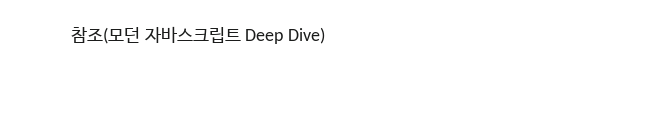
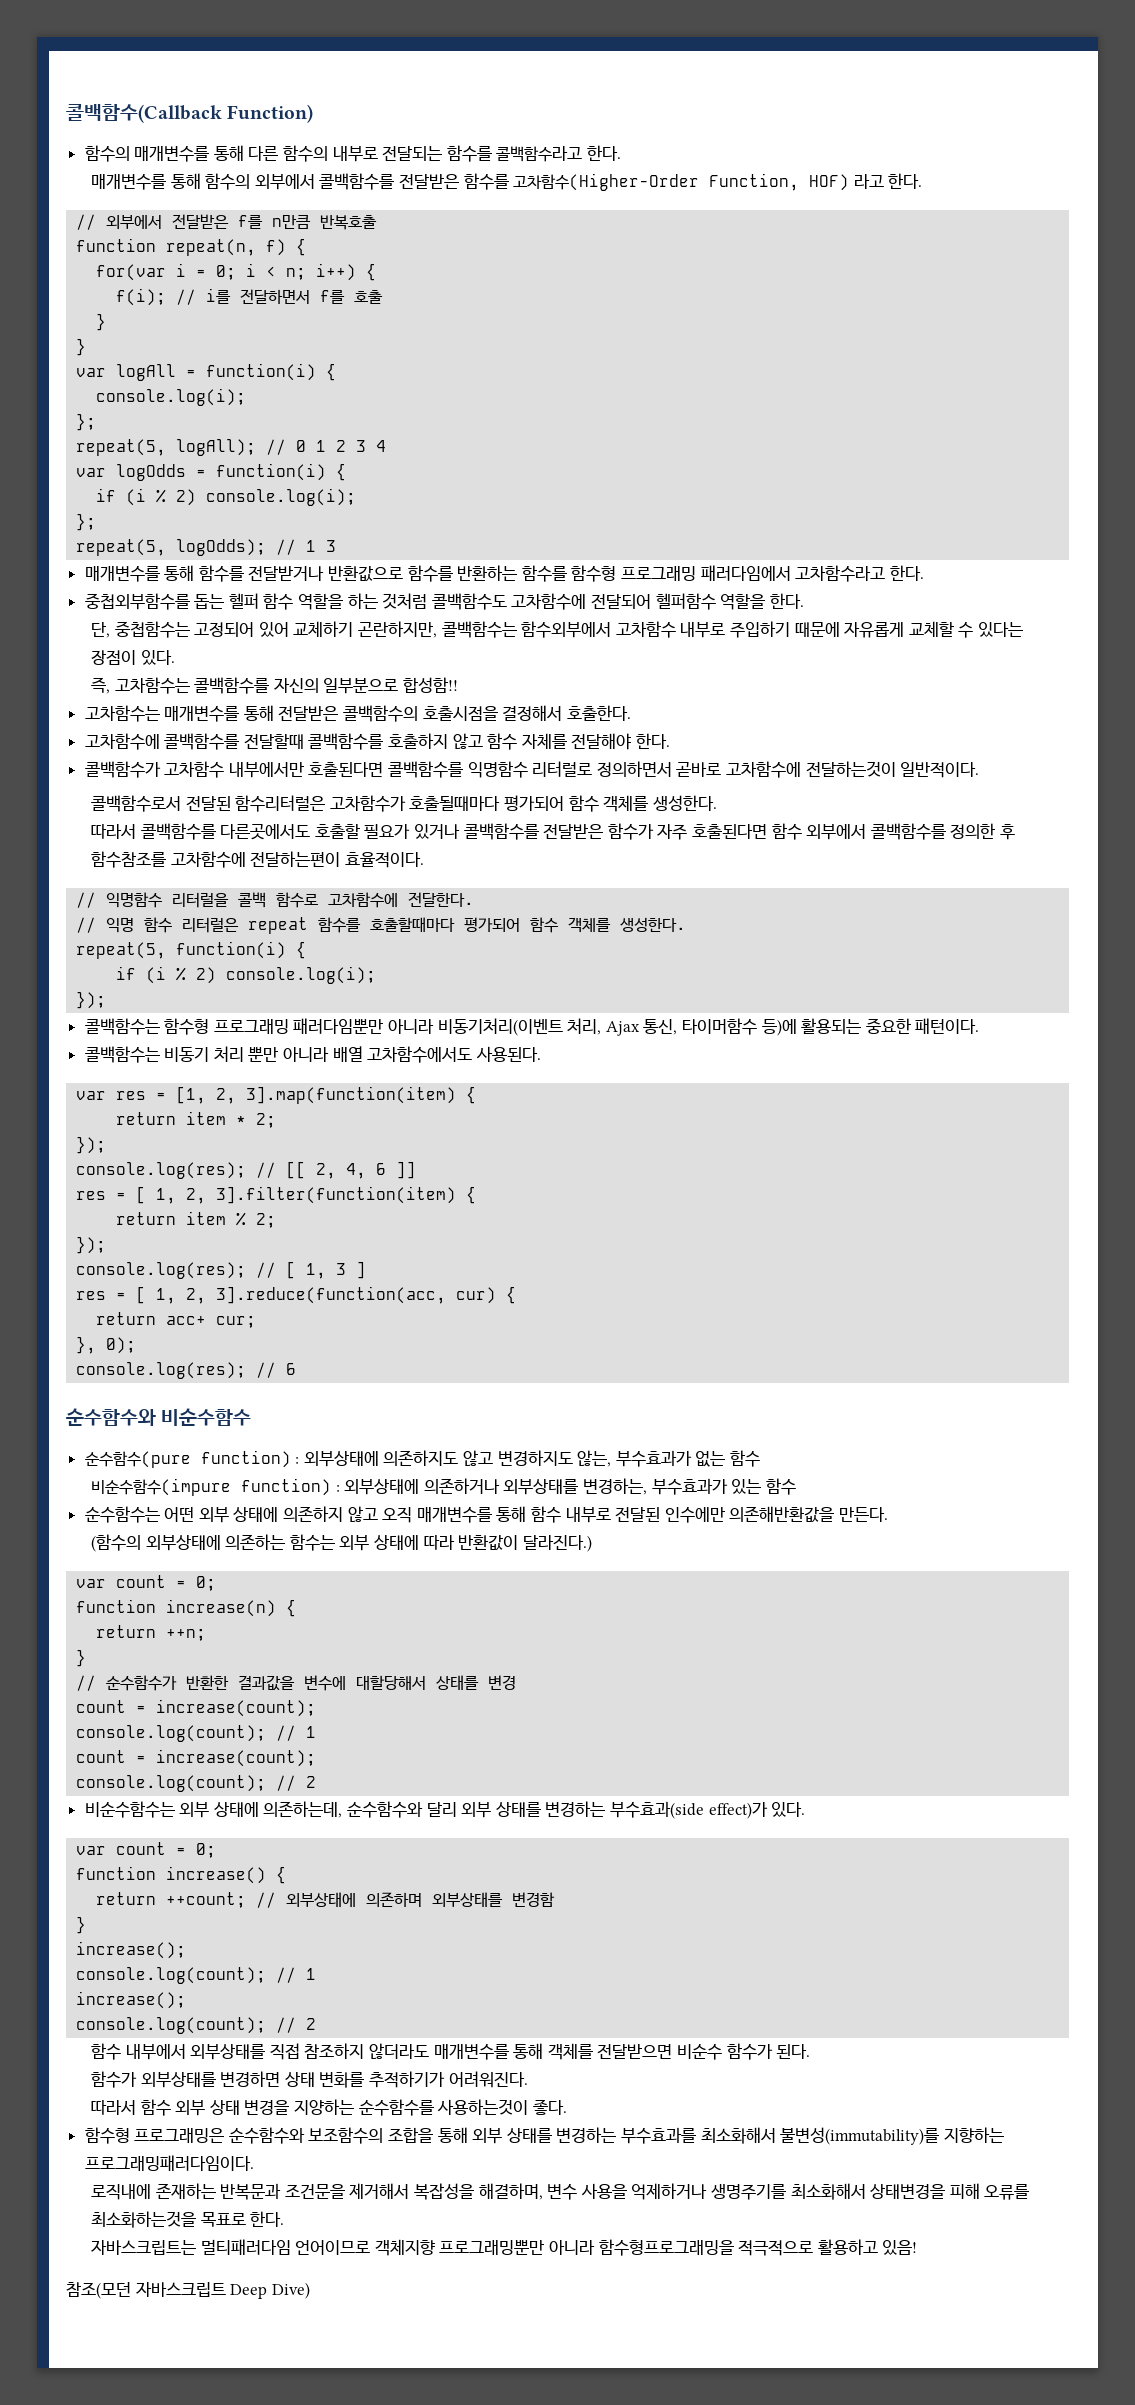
+ 콜백함수(Callback Function)
+ 함수의 매개변수를 통해 다른 함수의 내부로 전달되는 함수를 콜백함수라고 한다.
+ 매개변수를 통해 함수의 외부에서 콜백함수를 전달받은 함수를 고차함수(Higher-Order Function, HOF) 라고 한다.
+ // 외부에서 전달받은 f를 n만큼 반복호출
+ function repeat(n, f) {
+ for(var i = 0; i < n; i++) {
+ f(i); // i를 전달하면서 f를 호출
+ }
+ }
+ var logAll = function(i) {
+ console.log(i);
+ };
+ repeat(5, logAll); // 0 1 2 3 4
+ var logOdds = function(i) {
+ if (i % 2) console.log(i);
+ };
+ repeat(5, logOdds); // 1 3
+ 매개변수를 통해 함수를 전달받거나 반환값으로 함수를 반환하는 함수를 함수형 프로그래밍 패러다임에서 고차함수라고 한다.
+ 중첩외부함수를 돕는 헬퍼 함수 역할을 하는 것처럼 콜백함수도 고차함수에 전달되어 헬퍼함수 역할을 한다.
+ 단, 중첩함수는 고정되어 있어 교체하기 곤란하지만, 콜백함수는 함수외부에서 고차함수 내부로 주입하기 때문에 자유롭게 교체할 수 있다는 장점이 있다.
+ 즉, 고차함수는 콜백함수를 자신의 일부분으로 합성함!!
+ 고차함수는 매개변수를 통해 전달받은 콜백함수의 호출시점을 결정해서 호출한다.
+ 고차함수에 콜백함수를 전달할때 콜백함수를 호출하지 않고 함수 자체를 전달해야 한다.
+ 콜백함수가 고차함수 내부에서만 호출된다면 콜백함수를 익명함수 리터럴로 정의하면서 곧바로 고차함수에 전달하는것이 일반적이다.
+ 콜백함수로서 전달된 함수리터럴은 고차함수가 호출될때마다 평가되어 함수 객체를 생성한다.
+ 따라서 콜백함수를 다른곳에서도 호출할 필요가 있거나 콜백함수를 전달받은 함수가 자주 호출된다면 함수 외부에서 콜백함수를 정의한 후 함수참조를 고차함수에 전달하는편이 효율적이다.
+ // 익명함수 리터럴을 콜백 함수로 고차함수에 전달한다.
+ // 익명 함수 리터럴은 repeat 함수를 호출할때마다 평가되어 함수 객체를 생성한다.
+ repeat(5, function(i) {
+ if (i % 2) console.log(i);
+ });
+ 콜백함수는 함수형 프로그래밍 패러다임뿐만 아니라 비동기처리(이벤트 처리, Ajax 통신, 타이머함수 등)에 활용되는 중요한 패턴이다.
+ 콜백함수는 비동기 처리 뿐만 아니라 배열 고차함수에서도 사용된다.
+ var res = [1, 2, 3].map(function(item) {
+ return item * 2;
+ });
+ console.log(res); // [[ 2, 4, 6 ]]
+ res = [ 1, 2, 3].filter(function(item) {
+ return item % 2;
+ });
+ console.log(res); // [ 1, 3 ]
+ res = [ 1, 2, 3].reduce(function(acc, cur) {
+ return acc+ cur;
+ }, 0);
+ console.log(res); // 6
+ 순수함수와 비순수함수
+ 순수함수(pure function) : 외부상태에 의존하지도 않고 변경하지도 않는, 부수효과가 없는 함수
+ 비순수함수(impure function) : 외부상태에 의존하거나 외부상태를 변경하는, 부수효과가 있는 함수
+ 순수함수는 어떤 외부 상태에 의존하지 않고 오직 매개변수를 통해 함수 내부로 전달된 인수에만 의존해반환값을 만든다.
+ (함수의 외부상태에 의존하는 함수는 외부 상태에 따라 반환값이 달라진다.)
+ var count = 0;
+ function increase(n) {
+ return ++n;
+ }
+ // 순수함수가 반환한 결과값을 변수에 대할당해서 상태를 변경
+ count = increase(count);
+ console.log(count); // 1
+ count = increase(count);
+ console.log(count); // 2
+ 비순수함수는 외부 상태에 의존하는데, 순수함수와 달리 외부 상태를 변경하는 부수효과(side effect)가 있다.
+ var count = 0;
+ function increase() {
+ return ++count; // 외부상태에 의존하며 외부상태를 변경함
+ }
+ increase();
+ console.log(count); // 1
+ increase();
+ console.log(count); // 2
+ 함수 내부에서 외부상태를 직접 참조하지 않더라도 매개변수를 통해 객체를 전달받으면 비순수 함수가 된다.
+ 함수가 외부상태를 변경하면 상태 변화를 추적하기가 어려워진다.
+ 따라서 함수 외부 상태 변경을 지양하는 순수함수를 사용하는것이 좋다.
+ 함수형 프로그래밍은 순수함수와 보조함수의 조합을 통해 외부 상태를 변경하는 부수효과를 최소화해서 불변성(immutability)를 지향하는 프로그래밍패러다임이다.
+ 로직내에 존재하는 반복문과 조건문을 제거해서 복잡성을 해결하며, 변수 사용을 억제하거나 생명주기를 최소화해서 상태변경을 피해 오류를 최소화하는것을 목표로 한다.
+ 자바스크립트는 멀티패러다임 언어이므로 객체지향 프로그래밍뿐만 아니라 함수형프로그래밍을 적극적으로 활용하고 있음!

